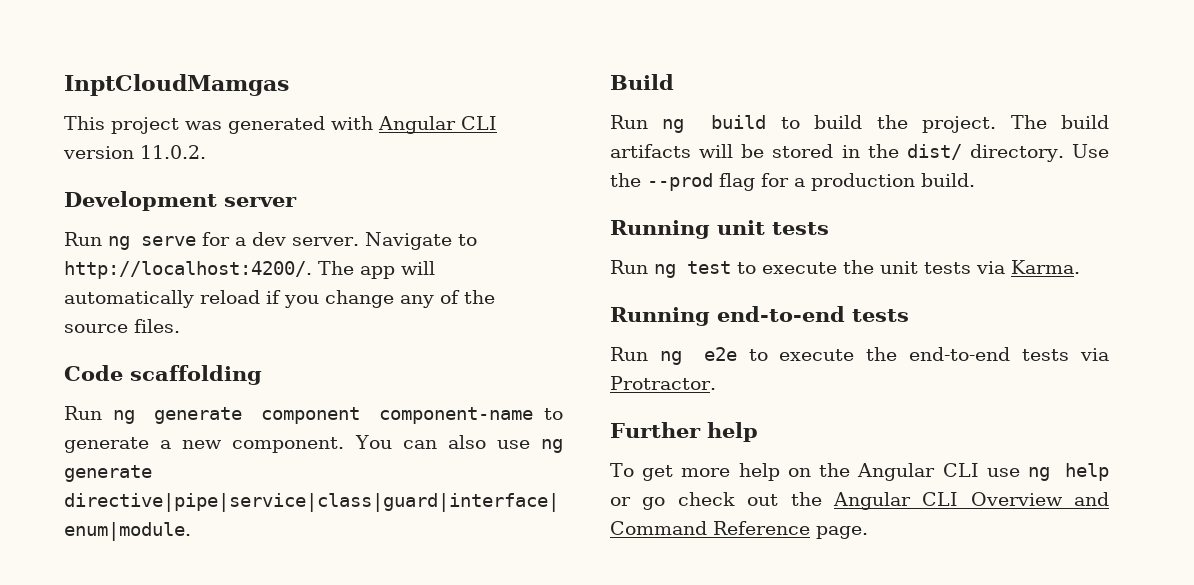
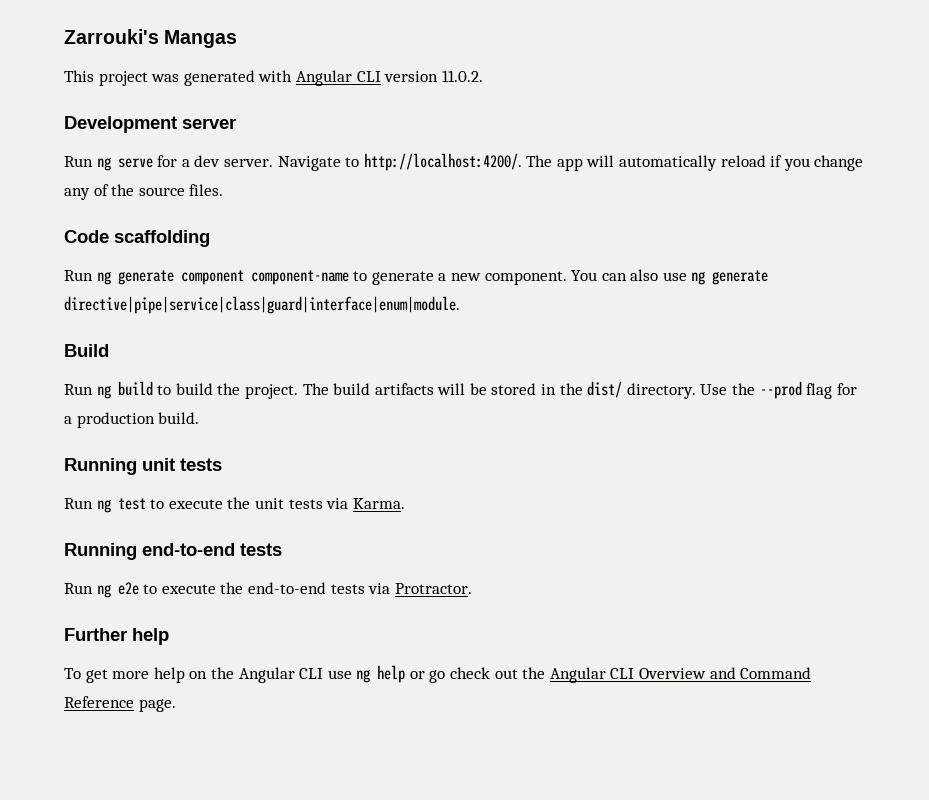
- InptCloudMamgas
+ Zarrouki's Mangas

